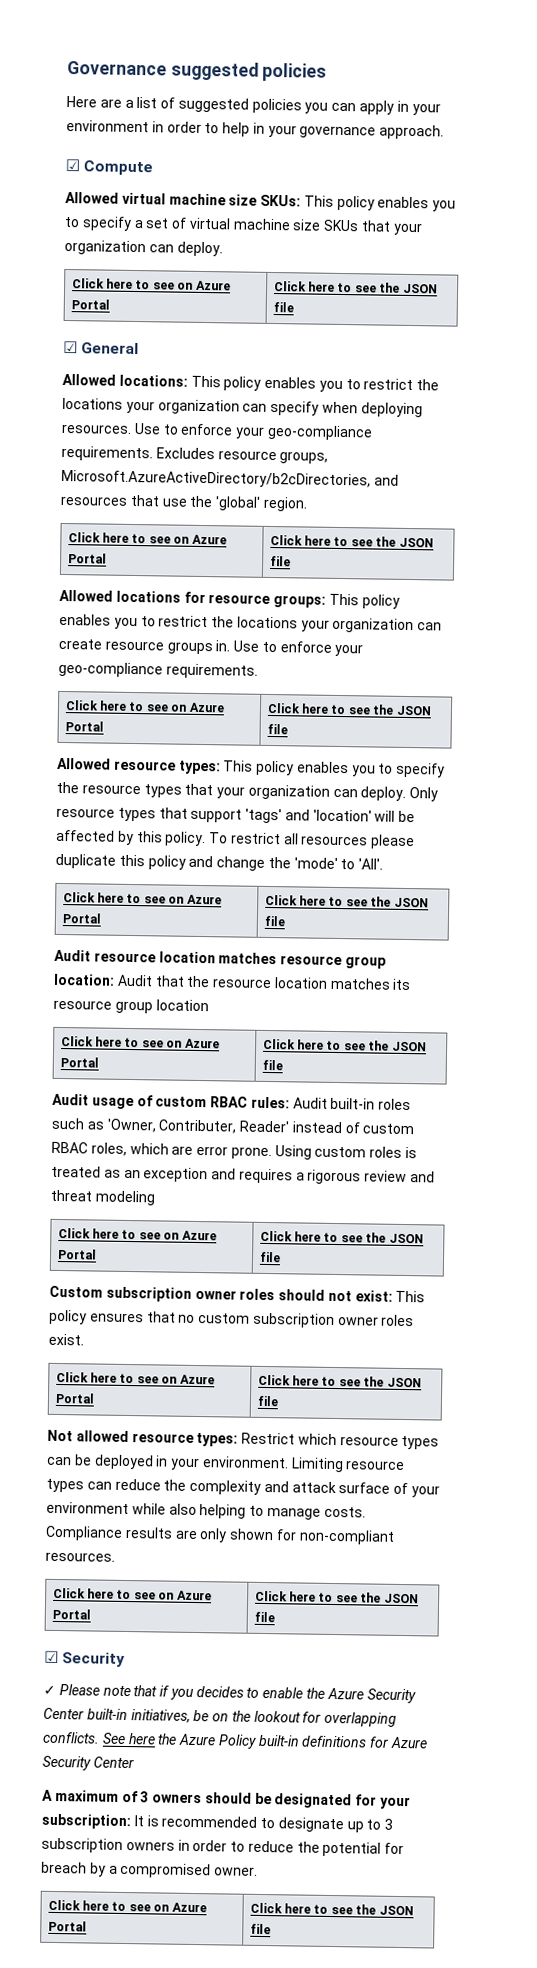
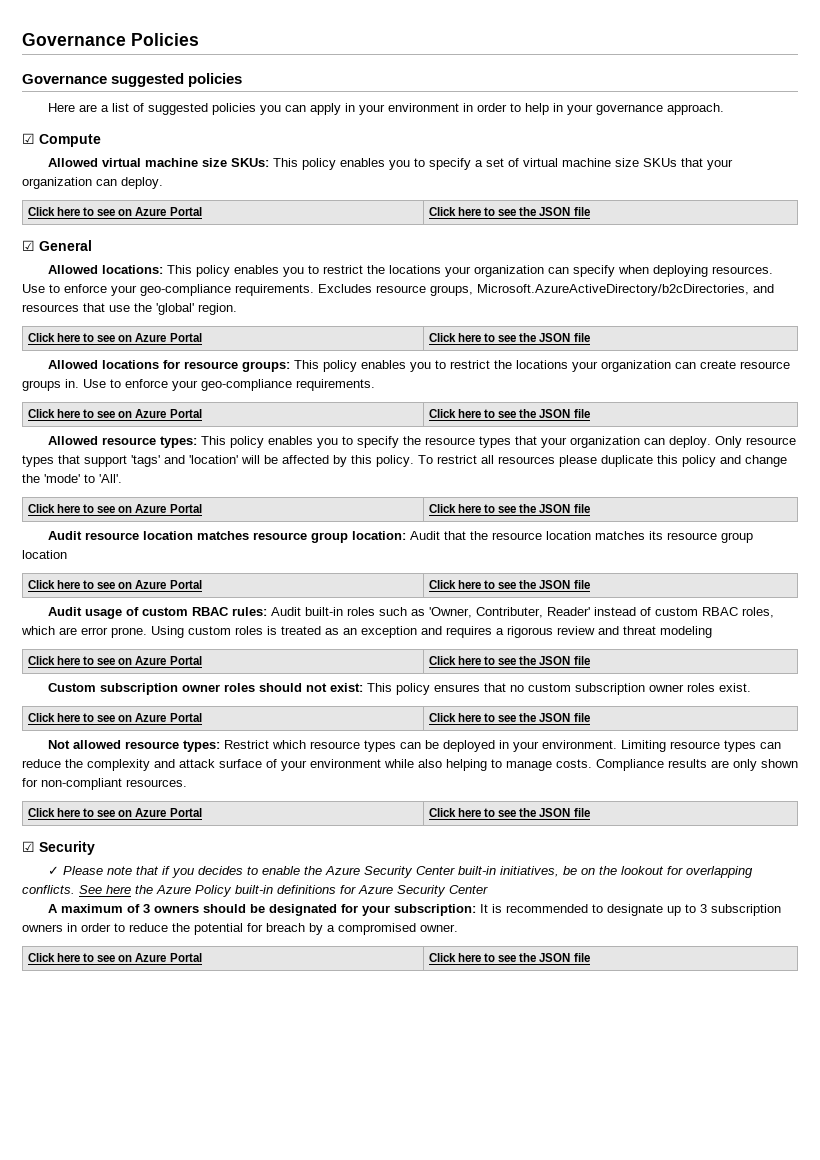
+ Governance Policies

